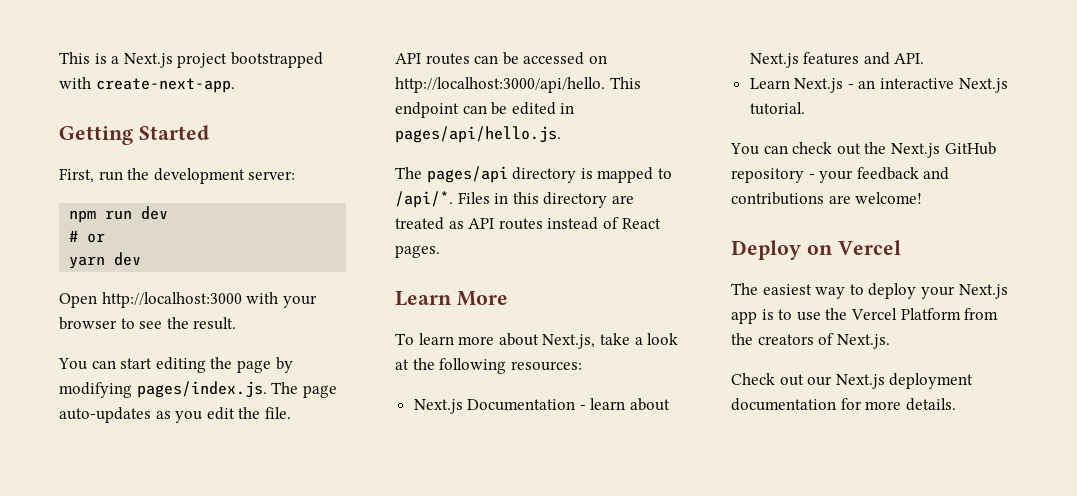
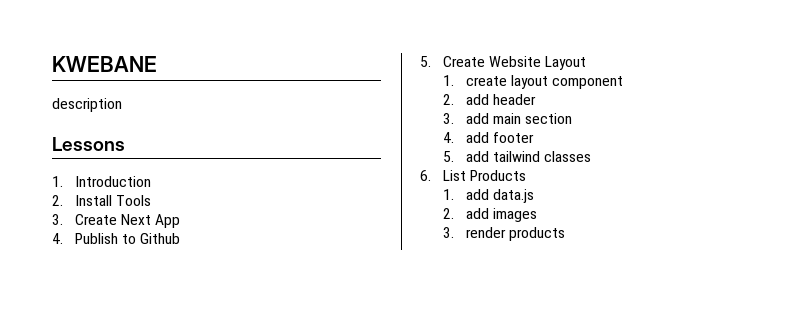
- This is a Next.js project bootstrapped with create-next-app.
- Getting Started
- First, run the development server:
- npm run dev
- # or
- yarn dev
- Open http://localhost:3000 with your browser to see the result.
- You can start editing the page by modifying pages/index.js. The page auto-updates as you edit the file.
- API routes can be accessed on http://localhost:3000/api/hello. This endpoint can be edited in pages/api/hello.js.
- The pages/api directory is mapped to /api/*. Files in this directory are treated as API routes instead of React pages.
- Learn More
- To learn more about Next.js, take a look at the following resources:
- Next.js Documentation - learn about Next.js features and API.
- Learn Next.js - an interactive Next.js tutorial.
- You can check out the Next.js GitHub repository - your feedback and contributions are welcome!
- Deploy on Vercel
- The easiest way to deploy your Next.js app is to use the Vercel Platform from the creators of Next.js.
- Check out our Next.js deployment documentation for more details.
+ KWEBANE
+ description
+ Lessons
+ 1. Introduction
+ 2. Install Tools
+ 3. Create Next App
+ 4. Publish to Github
+ 5. Create Website Layout
+ 1. create layout component
+ 2. add header
+ 3. add main section
+ 4. add footer
+ 5. add tailwind classes
+ 6. List Products
+ 1. add data.js
+ 2. add images
+ 3. render products

